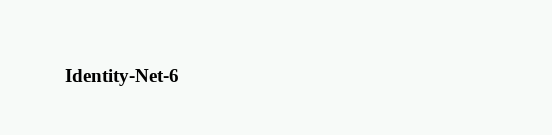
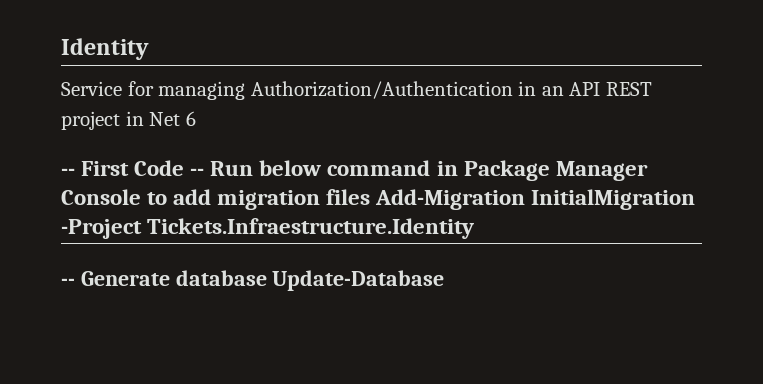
- Identity-Net-6
+ Identity
+ Service for managing Authorization/Authentication in an API REST project in Net 6
+ -- First Code -- Run below command in Package Manager Console to add migration files Add-Migration InitialMigration -Project Tickets.Infraestructure.Identity
+ -- Generate database Update-Database

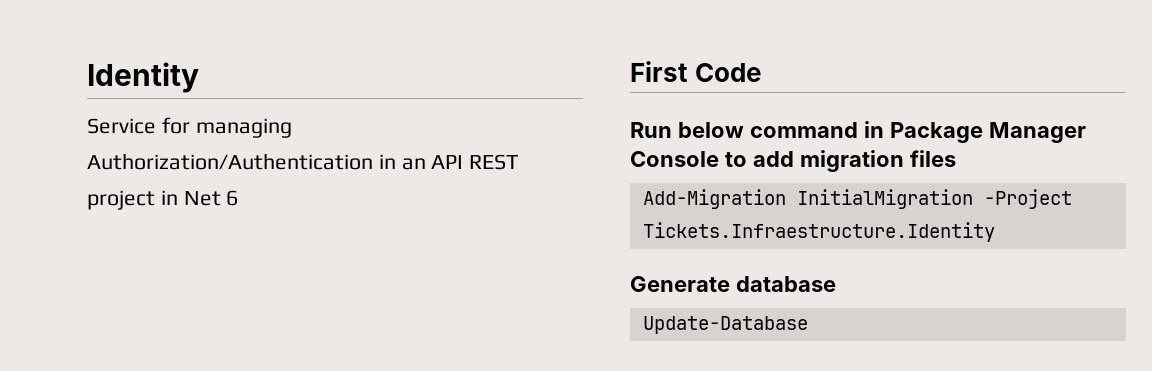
- -- First Code -- Run below command in Package Manager Console to add migration files Add-Migration InitialMigration -Project Tickets.Infraestructure.Identity
+ First Code
+ Run below command in Package Manager Console to add migration files
+ Add-Migration InitialMigration -Project Tickets.Infraestructure.Identity
- -- Generate database Update-Database
+ Generate database
+ Update-Database

